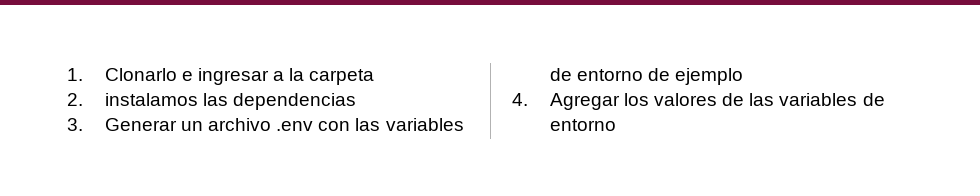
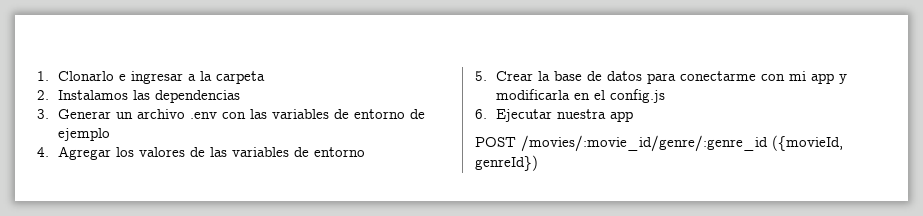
- 2. instalamos las dependencias
+ 2. Instalamos las dependencias
+ 5. Crear la base de datos para conectarme con mi app y modificarla en el config.js
+ 6. Ejecutar nuestra app
+ POST /movies/:movie_id/genre/:genre_id ({movieId, genreId})

